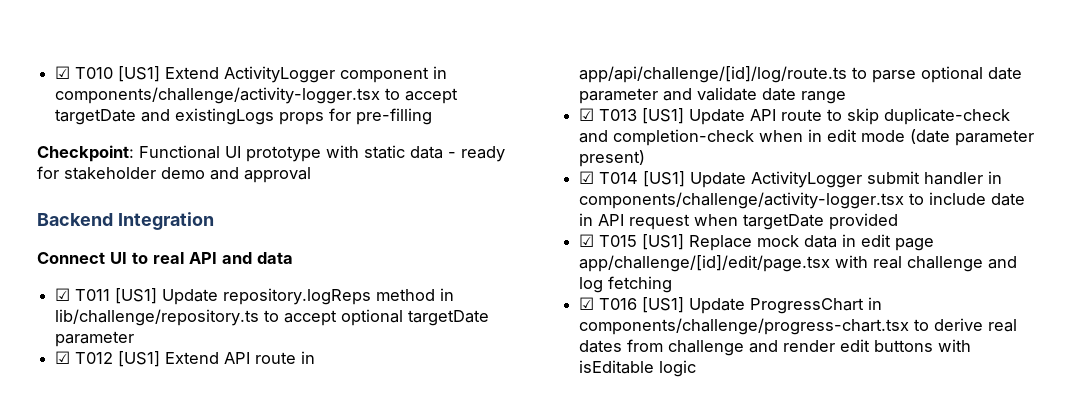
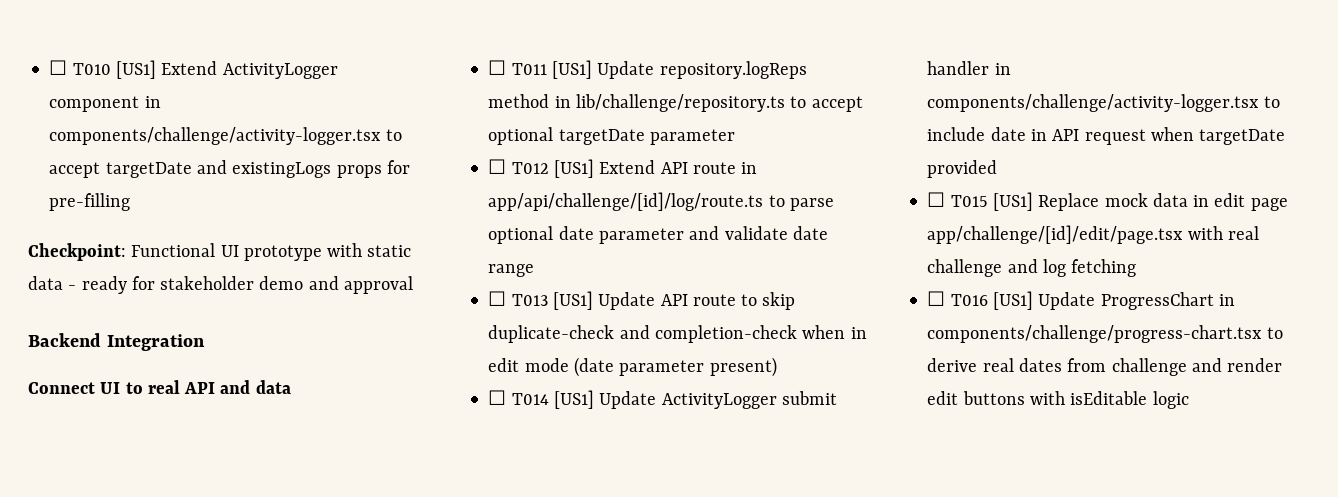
- ☑ T010 [US1] Extend ActivityLogger component in components/challenge/activity-logger.tsx to accept targetDate and existingLogs props for pre-filling
+ ☐ T010 [US1] Extend ActivityLogger component in components/challenge/activity-logger.tsx to accept targetDate and existingLogs props for pre-filling
- ☑ T011 [US1] Update repository.logReps method in lib/challenge/repository.ts to accept optional targetDate parameter
+ ☐ T011 [US1] Update repository.logReps method in lib/challenge/repository.ts to accept optional targetDate parameter
- ☑ T012 [US1] Extend API route in app/api/challenge/[id]/log/route.ts to parse optional date parameter and validate date range
+ ☐ T012 [US1] Extend API route in app/api/challenge/[id]/log/route.ts to parse optional date parameter and validate date range
- ☑ T013 [US1] Update API route to skip duplicate-check and completion-check when in edit mode (date parameter present)
+ ☐ T013 [US1] Update API route to skip duplicate-check and completion-check when in edit mode (date parameter present)
- ☑ T014 [US1] Update ActivityLogger submit handler in components/challenge/activity-logger.tsx to include date in API request when targetDate provided
+ ☐ T014 [US1] Update ActivityLogger submit handler in components/challenge/activity-logger.tsx to include date in API request when targetDate provided
- ☑ T015 [US1] Replace mock data in edit page app/challenge/[id]/edit/page.tsx with real challenge and log fetching
+ ☐ T015 [US1] Replace mock data in edit page app/challenge/[id]/edit/page.tsx with real challenge and log fetching
- ☑ T016 [US1] Update ProgressChart in components/challenge/progress-chart.tsx to derive real dates from challenge and render edit buttons with isEditable logic
+ ☐ T016 [US1] Update ProgressChart in components/challenge/progress-chart.tsx to derive real dates from challenge and render edit buttons with isEditable logic

